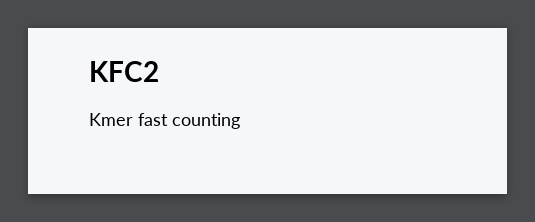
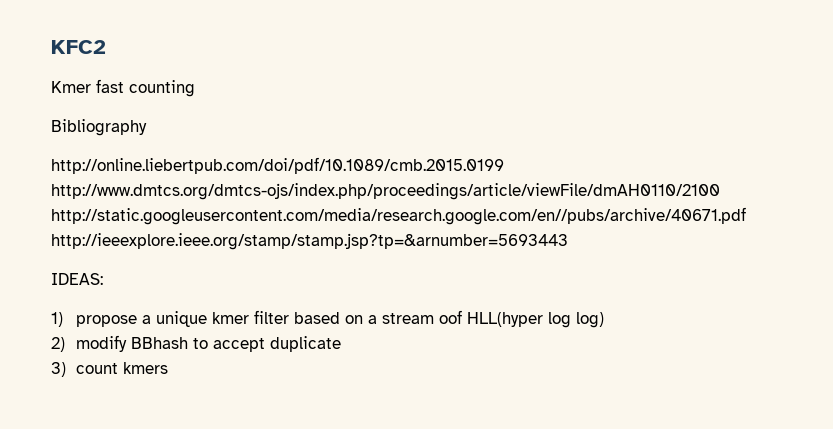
+ Bibliography
+ http://online.liebertpub.com/doi/pdf/10.1089/cmb.2015.0199 http://www.dmtcs.org/dmtcs-ojs/index.php/proceedings/article/viewFile/dmAH0110/2100 http://static.googleusercontent.com/media/research.google.com/en//pubs/archive/40671.pdf http://ieeexplore.ieee.org/stamp/stamp.jsp?tp=&arnumber=5693443
+ IDEAS:
+ 1) propose a unique kmer filter based on a stream oof HLL(hyper log log)
+ 2) modify BBhash to accept duplicate
+ 3) count kmers

